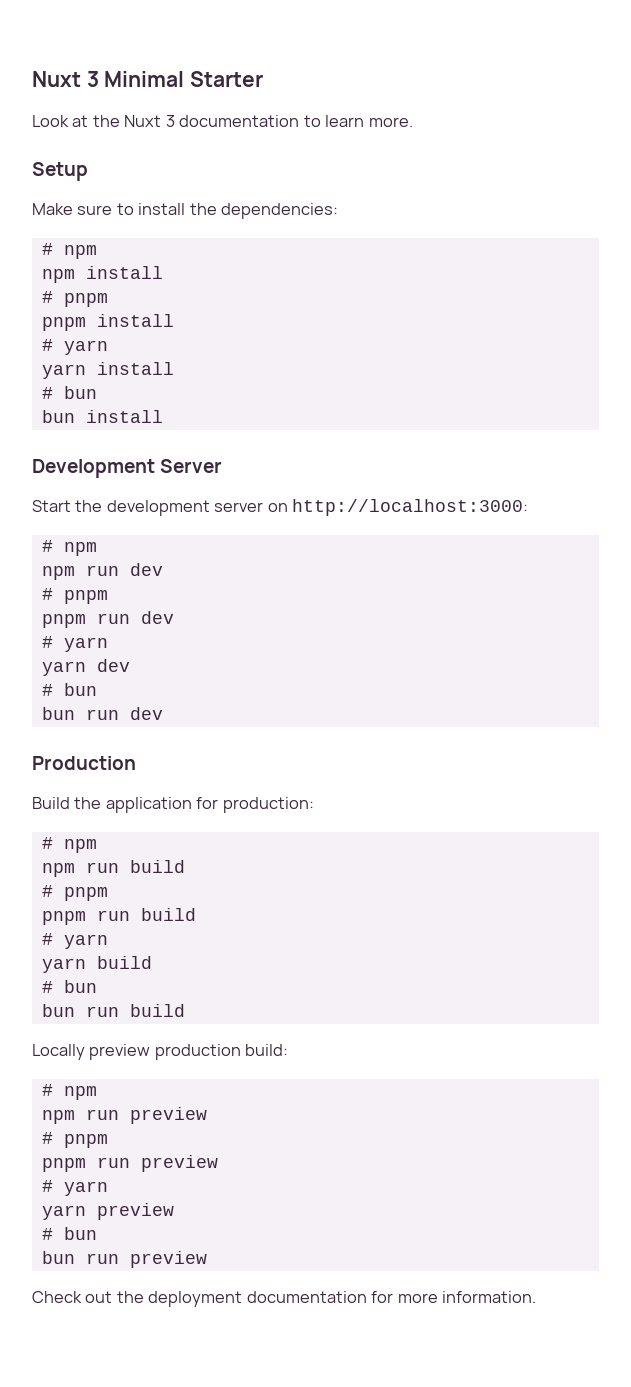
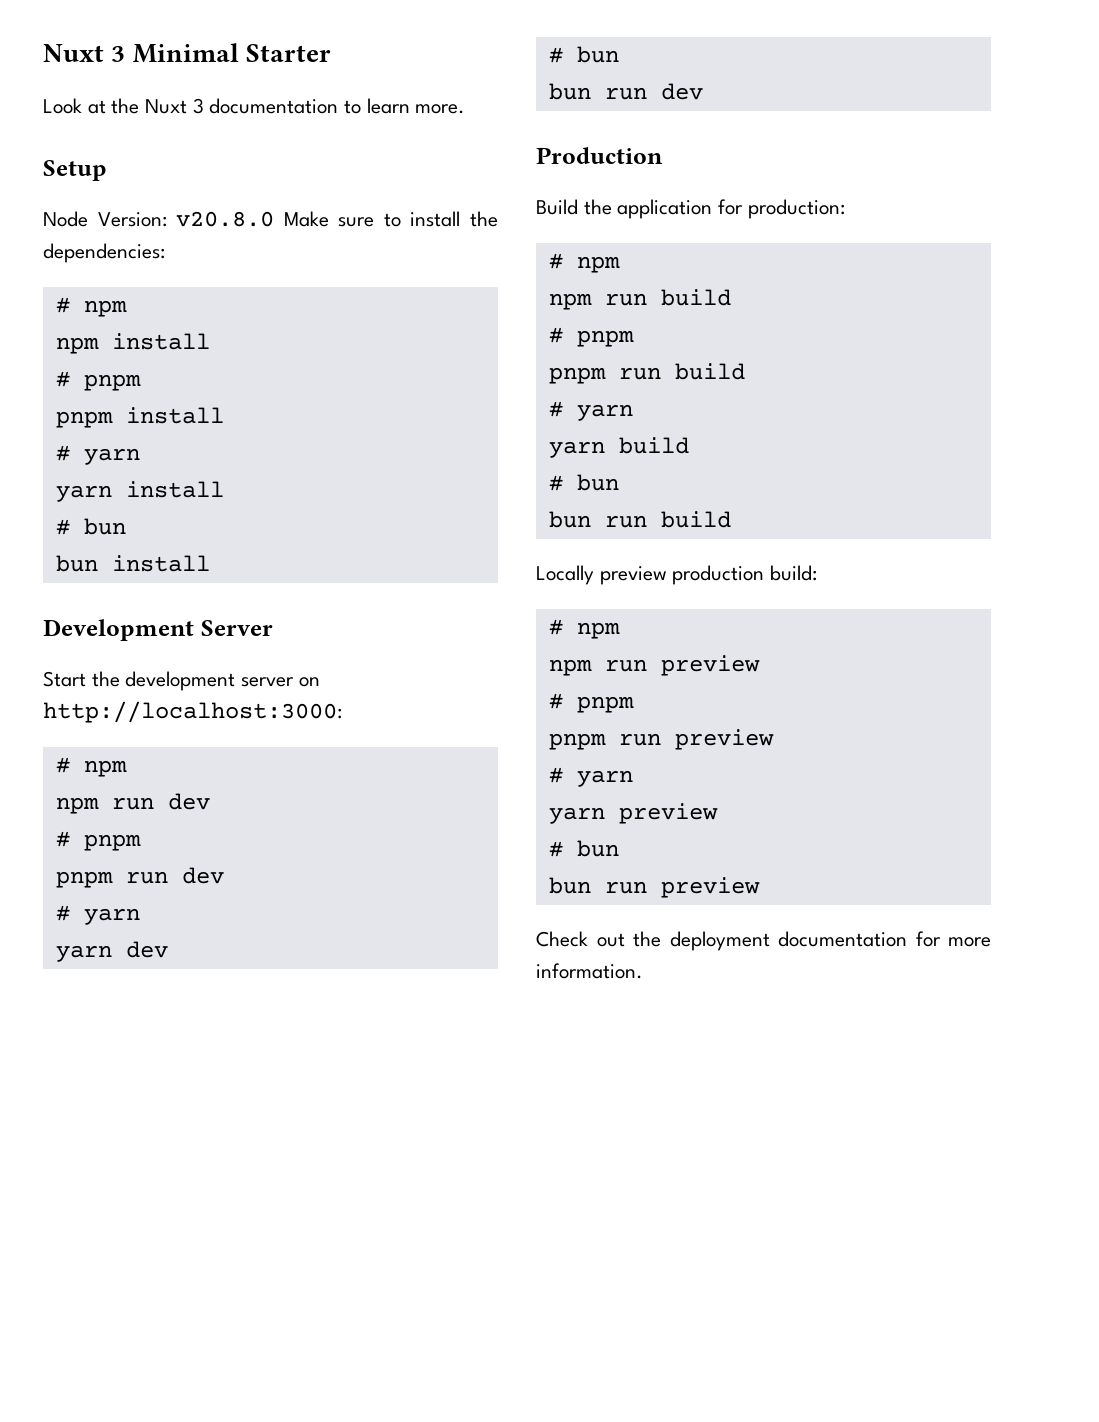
- Make sure to install the dependencies:
+ Node Version: v20.8.0 Make sure to install the dependencies:

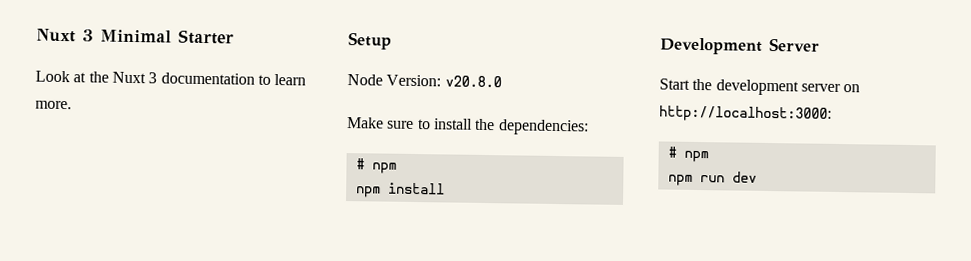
- Node Version: v20.8.0 Make sure to install the dependencies:
+ Node Version: v20.8.0
+ Make sure to install the dependencies:
  npm install
- # pnpm
- pnpm install
- # yarn
- yarn install
- # bun
- bun install
  npm run dev
- # pnpm
- pnpm run dev
- # yarn
- yarn dev
- # bun
- bun run dev
- Production
- Build the application for production:
- # npm
- npm run build
- # pnpm
- pnpm run build
- # yarn
- yarn build
- # bun
- bun run build
- Locally preview production build:
- # npm
- npm run preview
- # pnpm
- pnpm run preview
- # yarn
- yarn preview
- # bun
- bun run preview
- Check out the deployment documentation for more information.

